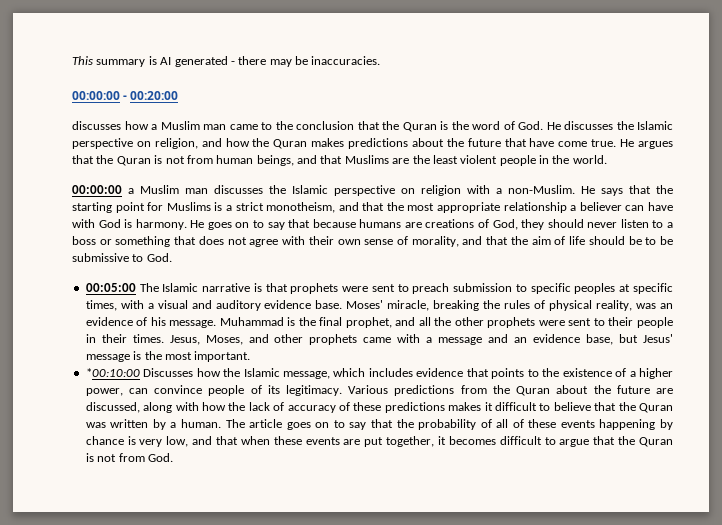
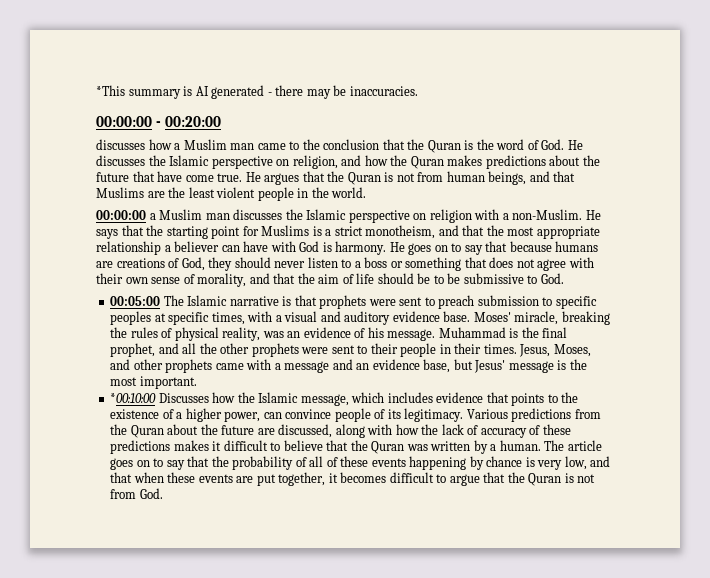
- This summary is AI generated - there may be inaccuracies.
+ *This summary is AI generated - there may be inaccuracies.

